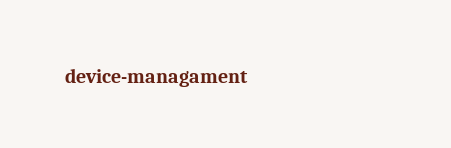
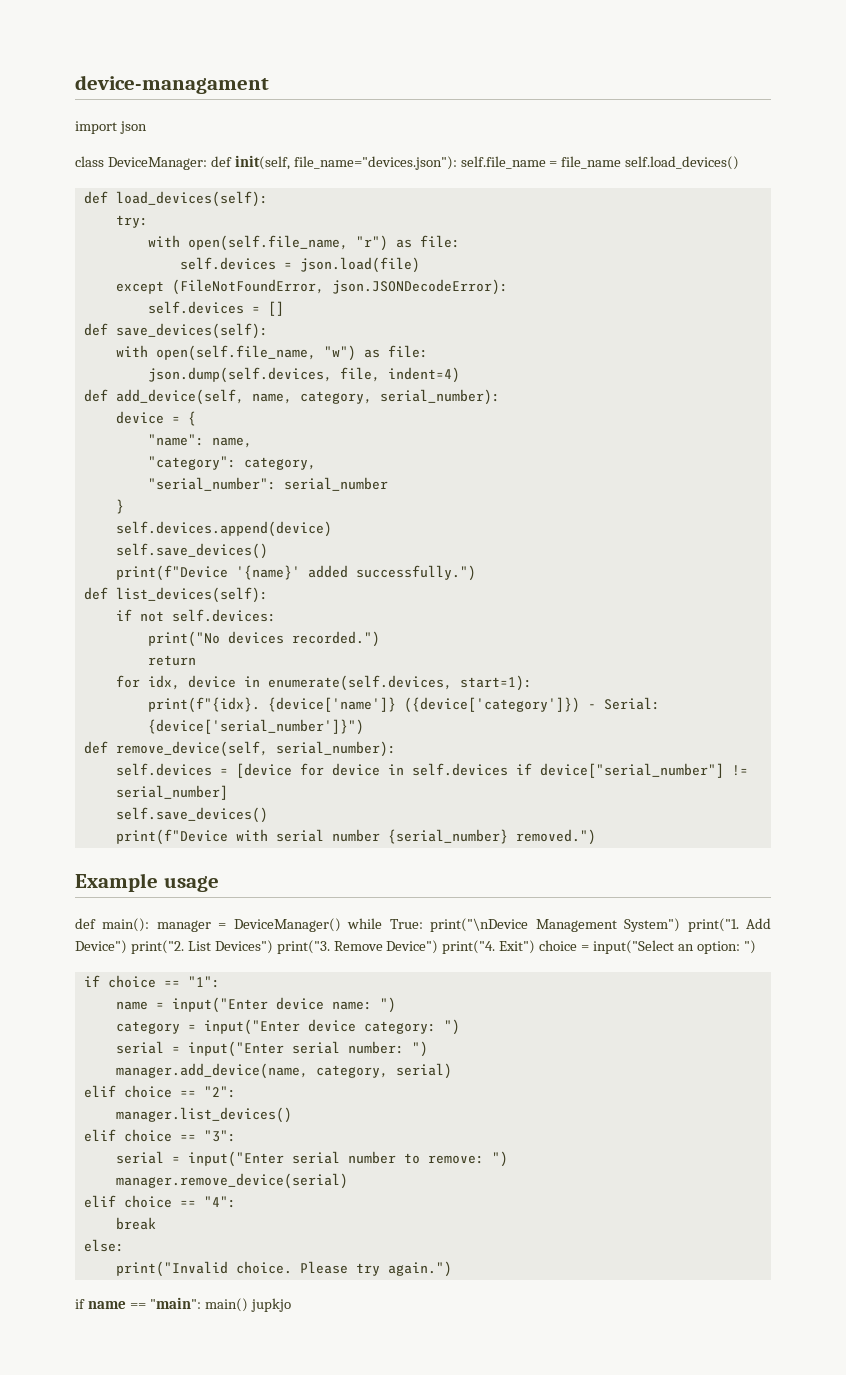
+ import json
+ class DeviceManager: def init(self, file_name="devices.json"): self.file_name = file_name self.load_devices()
+ def load_devices(self):
+ try:
+ with open(self.file_name, "r") as file:
+ self.devices = json.load(file)
+ except (FileNotFoundError, json.JSONDecodeError):
+ self.devices = []
+ def save_devices(self):
+ with open(self.file_name, "w") as file:
+ json.dump(self.devices, file, indent=4)
+ def add_device(self, name, category, serial_number):
+ device = {
+ "name": name,
+ "category": category,
+ "serial_number": serial_number
+ }
+ self.devices.append(device)
+ self.save_devices()
+ print(f"Device '{name}' added successfully.")
+ def list_devices(self):
+ if not self.devices:
+ print("No devices recorded.")
+ return
+ for idx, device in enumerate(self.devices, start=1):
+ print(f"{idx}. {device['name']} ({device['category']}) - Serial: {device['serial_number']}")
+ def remove_device(self, serial_number):
+ self.devices = [device for device in self.devices if device["serial_number"] != serial_number]
+ self.save_devices()
+ print(f"Device with serial number {serial_number} removed.")
+ Example usage
+ def main(): manager = DeviceManager() while True: print("\nDevice Management System") print("1. Add Device") print("2. List Devices") print("3. Remove Device") print("4. Exit") choice = input("Select an option: ")
+ if choice == "1":
+ name = input("Enter device name: ")
+ category = input("Enter device category: ")
+ serial = input("Enter serial number: ")
+ manager.add_device(name, category, serial)
+ elif choice == "2":
+ manager.list_devices()
+ elif choice == "3":
+ serial = input("Enter serial number to remove: ")
+ manager.remove_device(serial)
+ elif choice == "4":
+ break
+ else:
+ print("Invalid choice. Please try again.")
+ if name == "main": main() jupkjo

